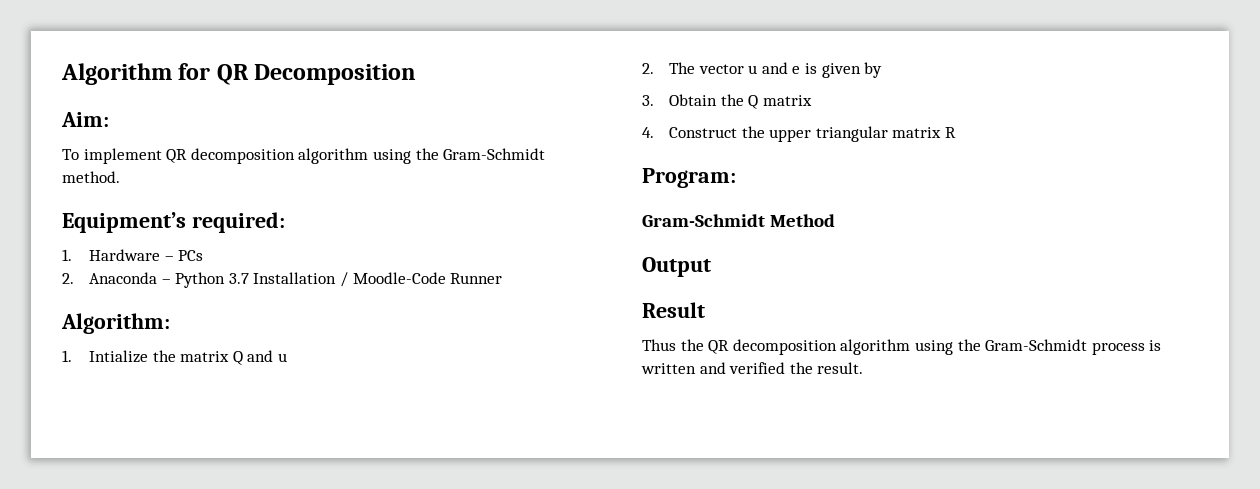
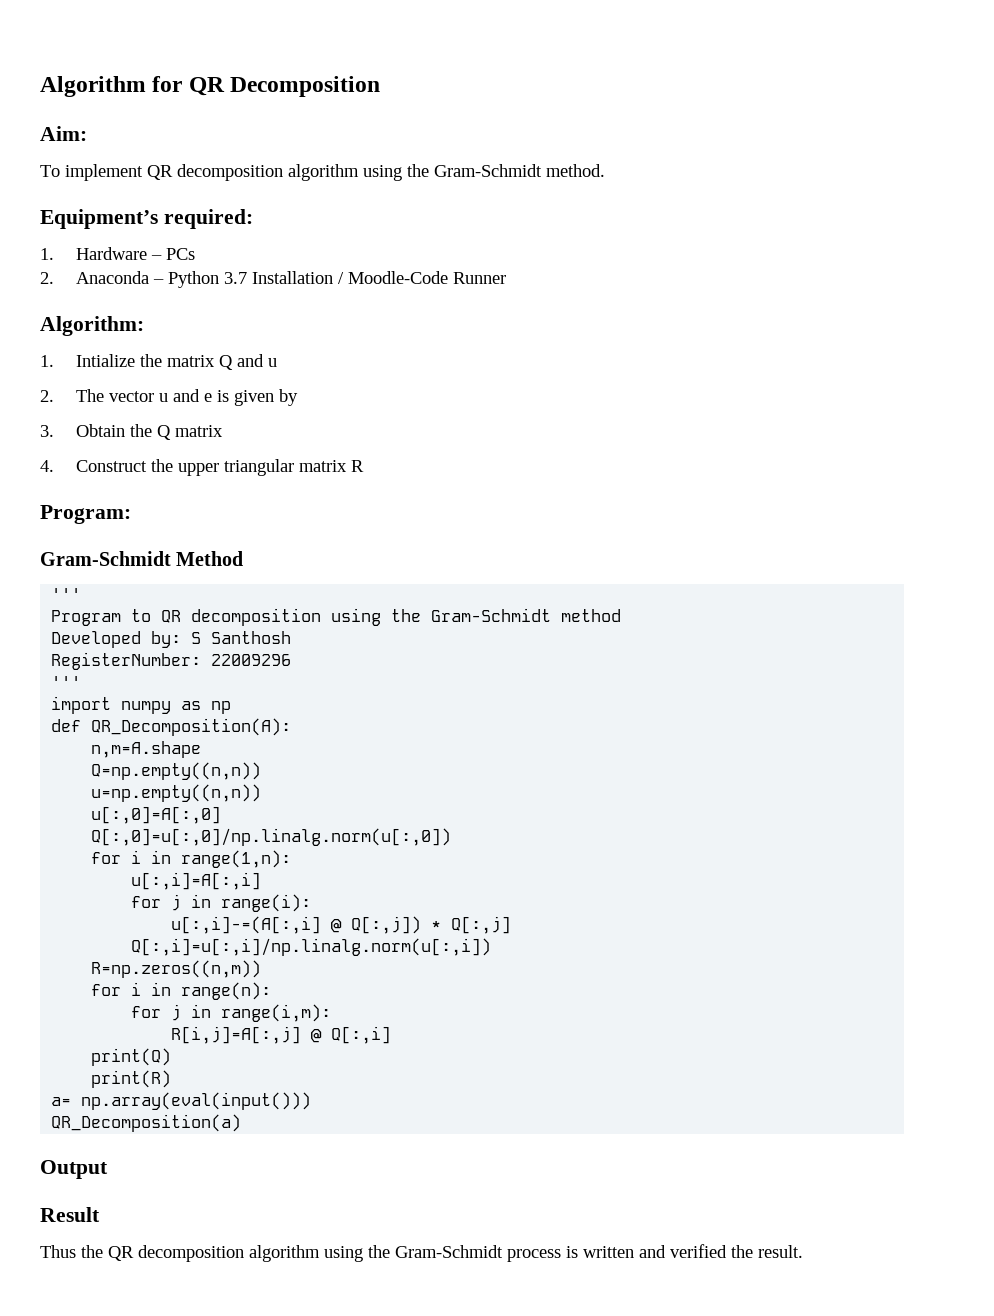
  Gram-Schmidt Method
+ '''
+ Program to QR decomposition using the Gram-Schmidt method
+ Developed by: S Santhosh
+ RegisterNumber: 22009296
+ '''
+ import numpy as np
+ def QR_Decomposition(A):
+ n,m=A.shape
+ Q=np.empty((n,n))
+ u=np.empty((n,n))
+ u[:,0]=A[:,0]
+ Q[:,0]=u[:,0]/np.linalg.norm(u[:,0])
+ for i in range(1,n):
+ u[:,i]=A[:,i]
+ for j in range(i):
+ u[:,i]-=(A[:,i] @ Q[:,j]) * Q[:,j]
+ Q[:,i]=u[:,i]/np.linalg.norm(u[:,i])
+ R=np.zeros((n,m))
+ for i in range(n):
+ for j in range(i,m):
+ R[i,j]=A[:,j] @ Q[:,i]
+ print(Q)
+ print(R)
+ a= np.array(eval(input()))
+ QR_Decomposition(a)

